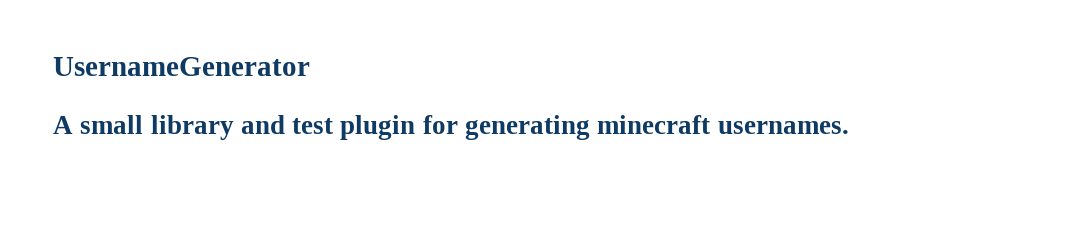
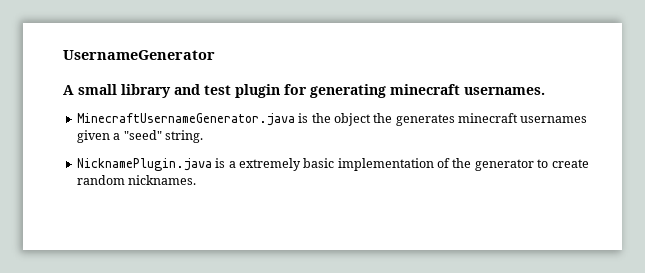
+ MinecraftUsernameGenerator.java is the object the generates minecraft usernames given a "seed" string.
+ NicknamePlugin.java is a extremely basic implementation of the generator to create random nicknames.

